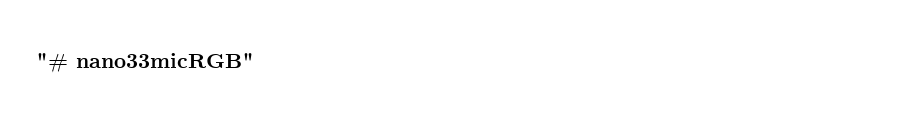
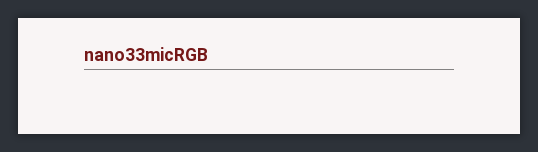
- "# nano33micRGB"
+ nano33micRGB

